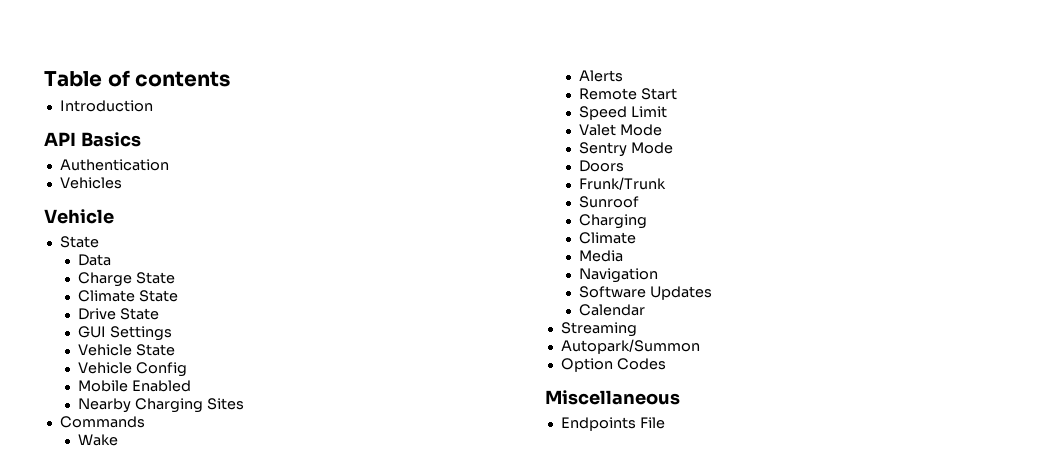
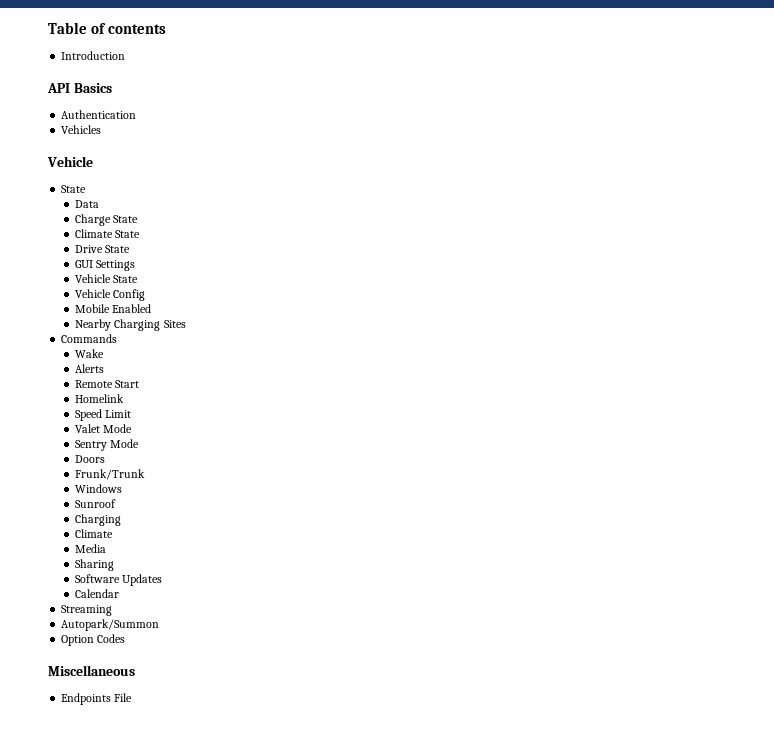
+ Homelink
+ Windows
- Navigation
+ Sharing

